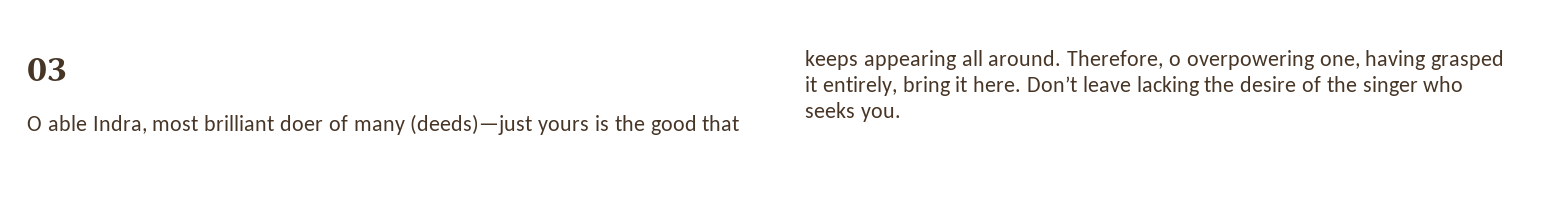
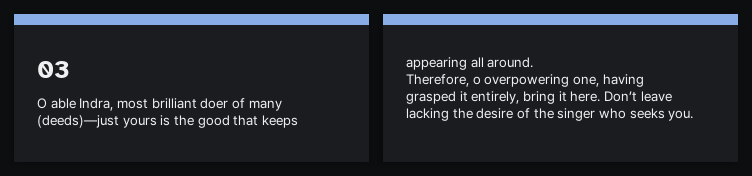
- O able Indra, most brilliant doer of many (deeds)—just yours is the good that keeps appearing all around. Therefore, o overpowering one, having grasped it entirely, bring it here.
+ O able Indra, most brilliant doer of many (deeds)—just yours is the good that keeps appearing all around.
+ Therefore, o overpowering one, having grasped it entirely, bring it here.

